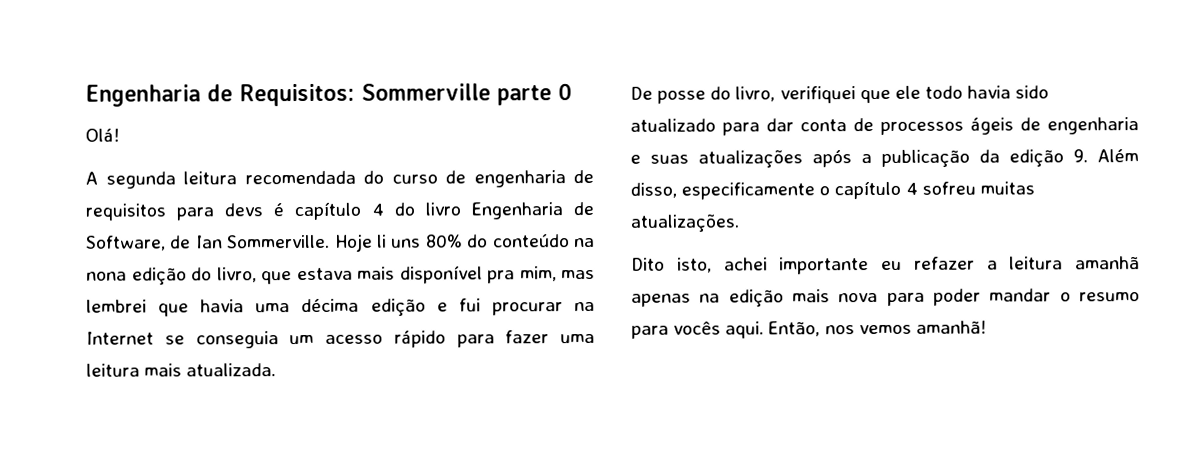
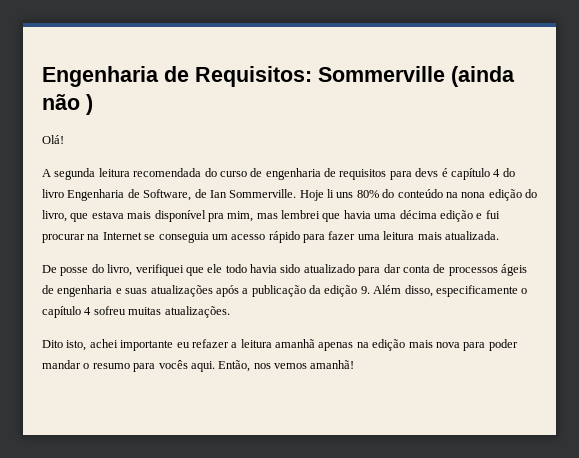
- Engenharia de Requisitos: Sommerville parte 0
+ Engenharia de Requisitos: Sommerville (ainda não )

